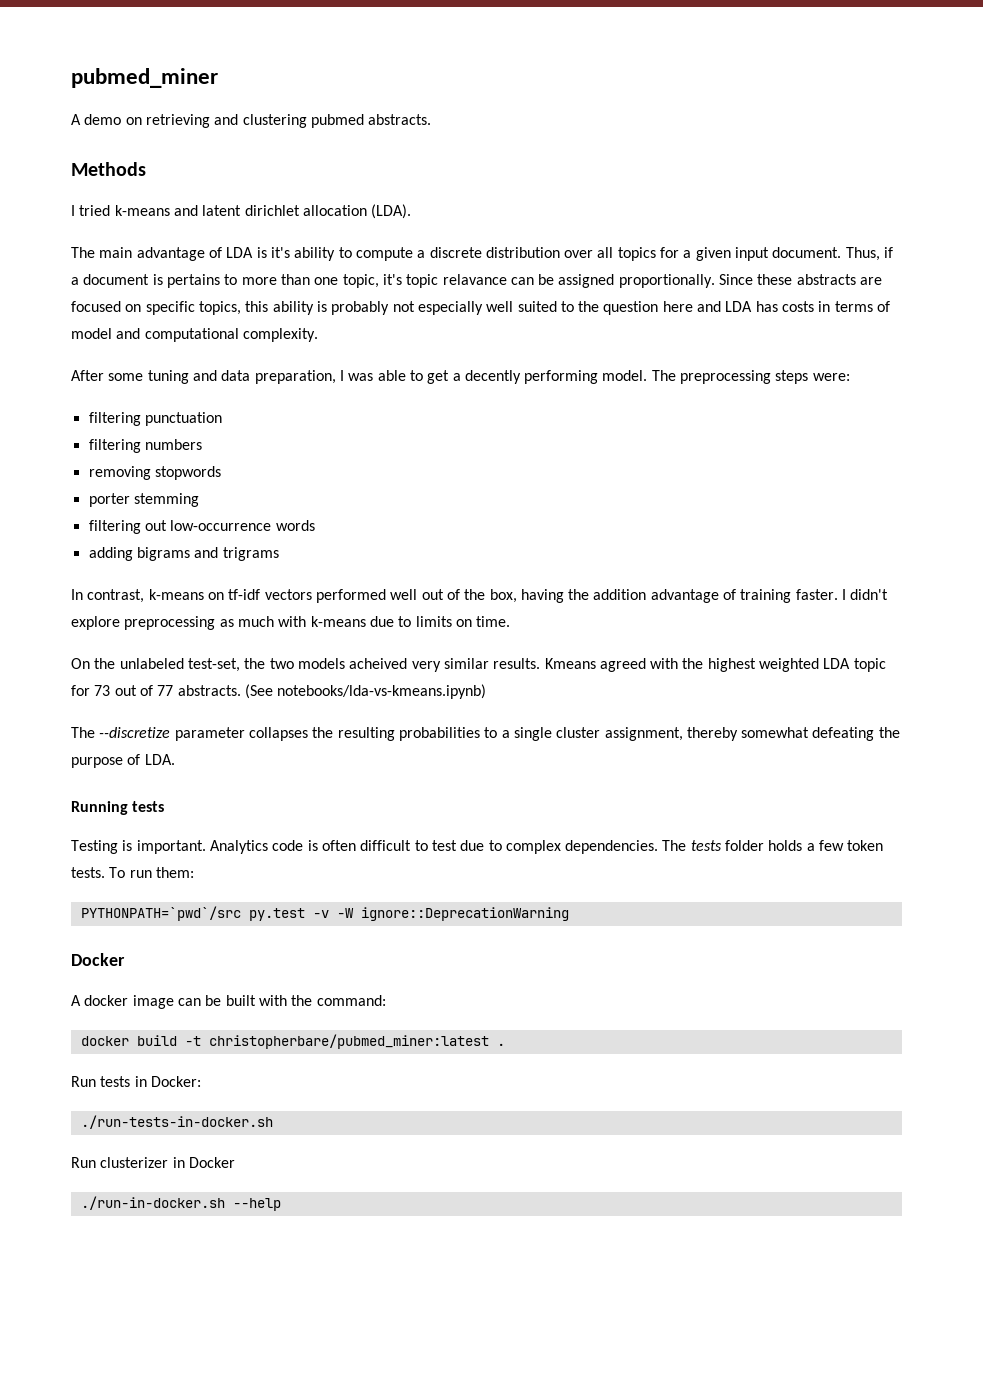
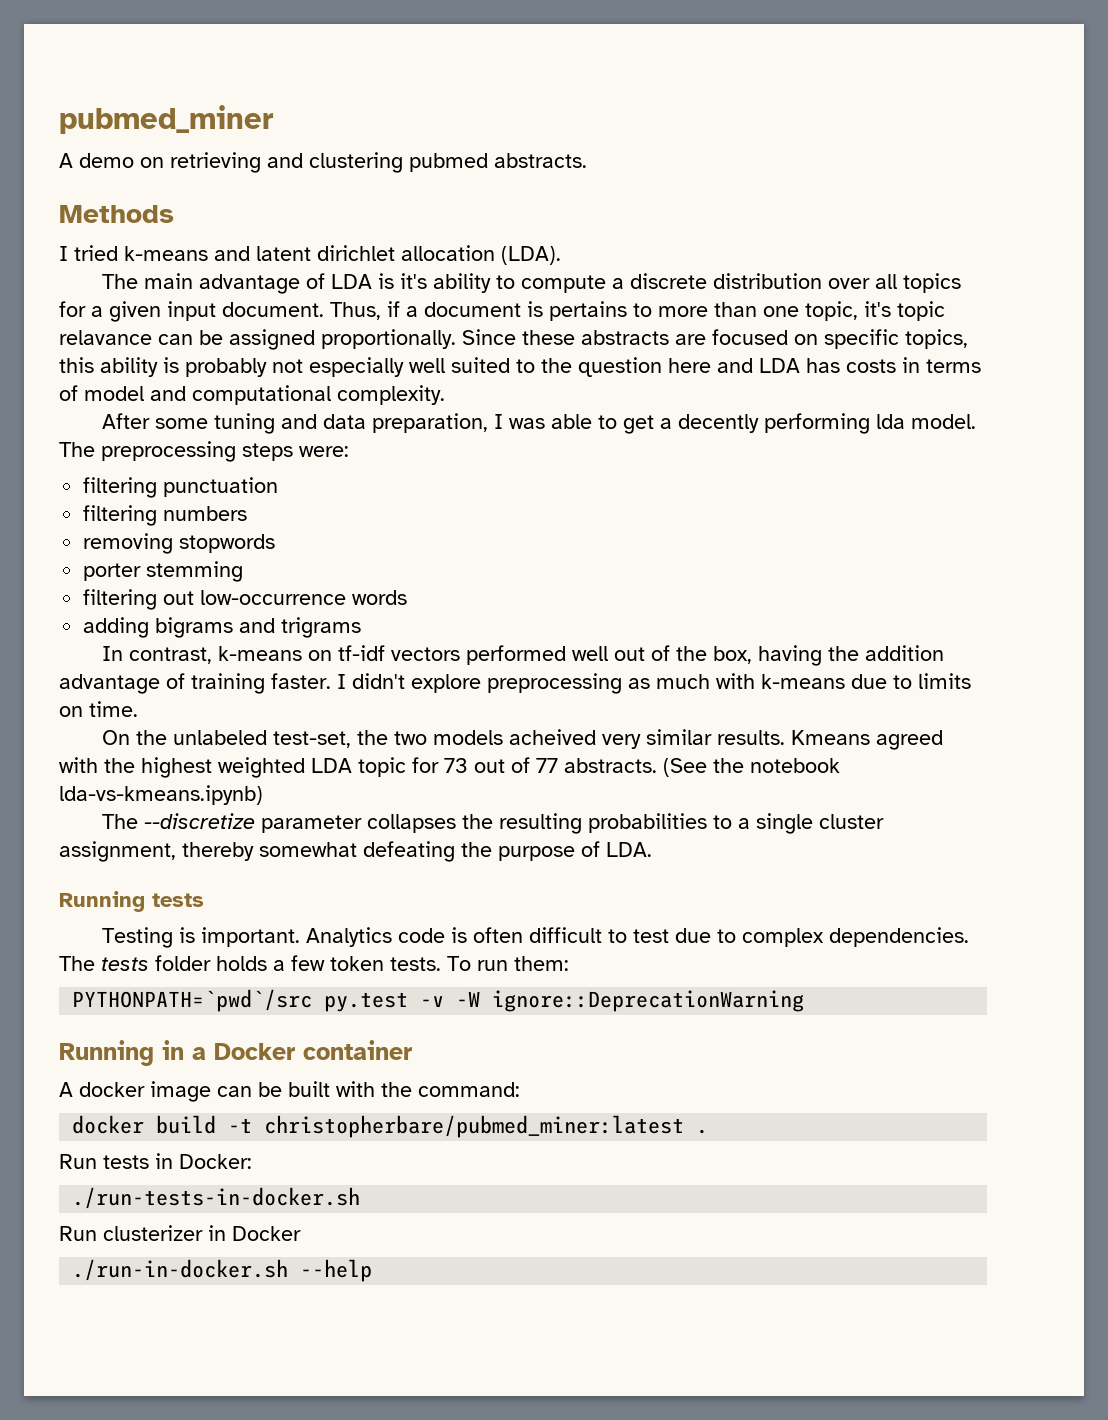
- After some tuning and data preparation, I was able to get a decently performing model.
+ After some tuning and data preparation, I was able to get a decently performing lda model.
- (See notebooks/lda-vs-kmeans.ipynb)
+ (See the notebook lda-vs-kmeans.ipynb)
  PYTHONPATH=`pwd`/src py.test -v -W ignore::DeprecationWarning
- Docker
+ Running in a Docker container

